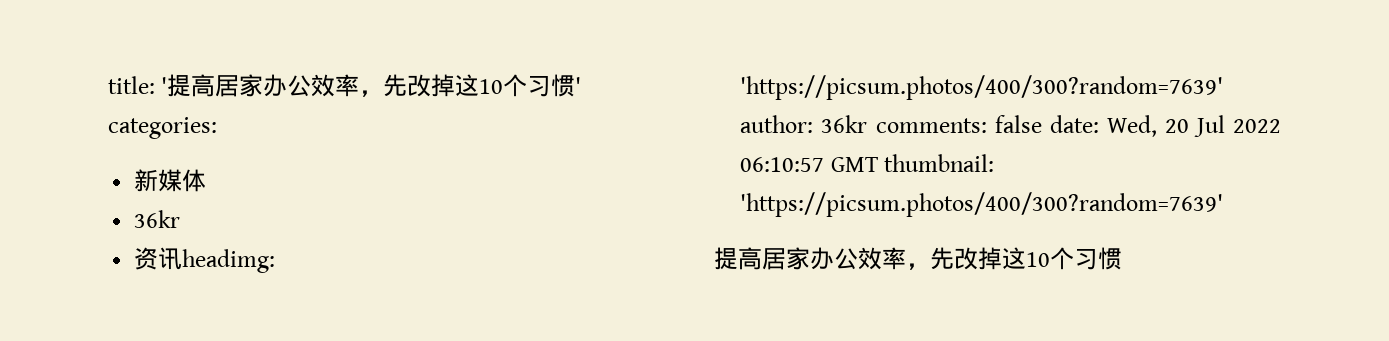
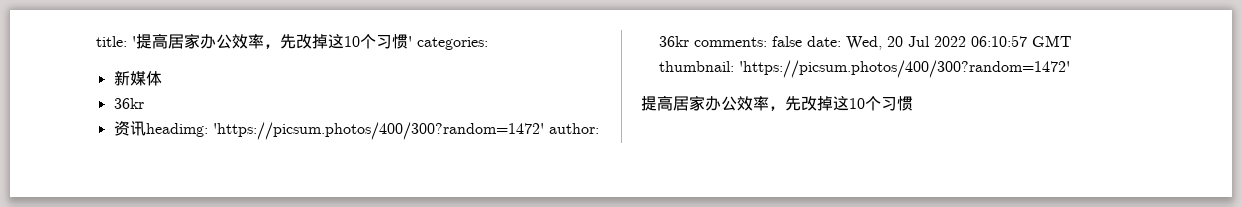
- 资讯headimg: 'https://picsum.photos/400/300?random=7639' author: 36kr comments: false date: Wed, 20 Jul 2022 06:10:57 GMT thumbnail: 'https://picsum.photos/400/300?random=7639'
+ 资讯headimg: 'https://picsum.photos/400/300?random=1472' author: 36kr comments: false date: Wed, 20 Jul 2022 06:10:57 GMT thumbnail: 'https://picsum.photos/400/300?random=1472'

